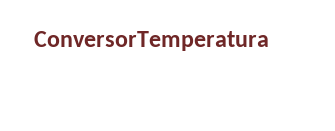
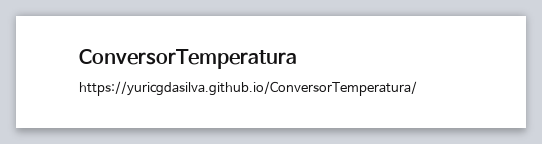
+ https://yuricgdasilva.github.io/ConversorTemperatura/

